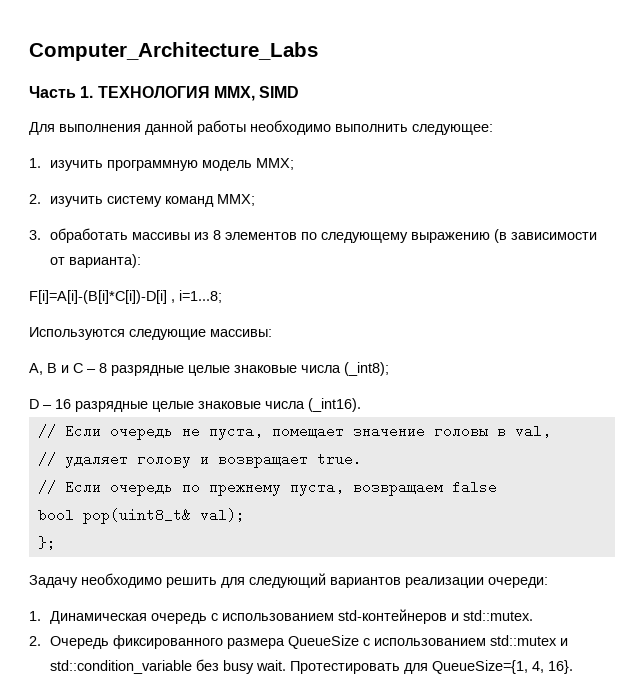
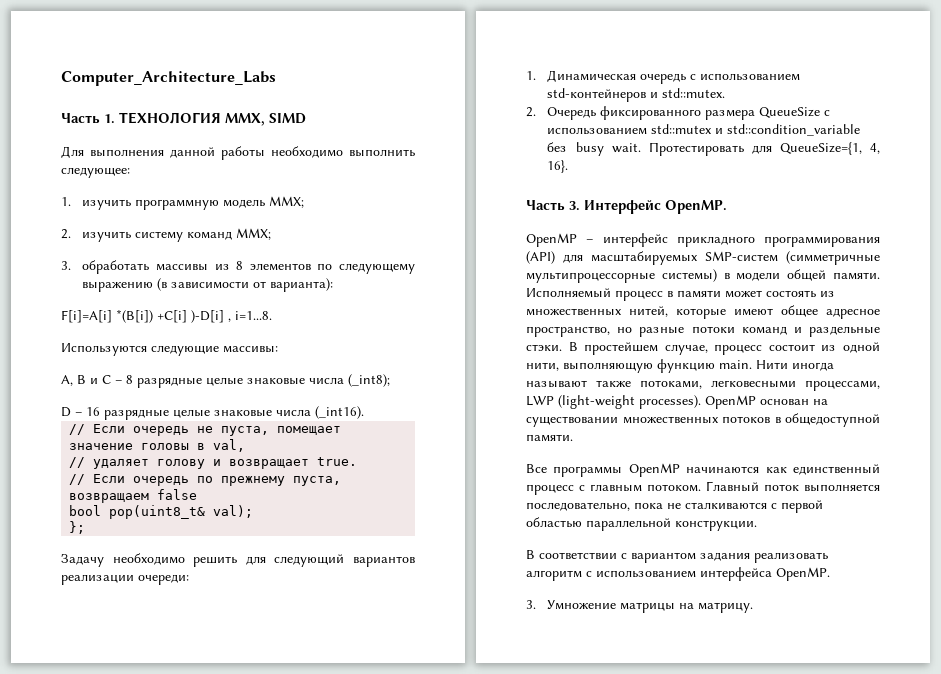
- F[i]=A[i]-(B[i]*C[i])-D[i] , i=1...8;
+ F[i]=A[i] *(B[i]) +C[i] )-D[i] , i=1...8.
+ Часть 3. Интерфейс OpenMP.
+ OpenMP – интерфейс прикладного программирования (API) для масштабируемых SMP-систем (симметричные мультипроцессорные системы) в модели общей памяти. Исполняемый процесс в памяти может состоять из множественных нитей, которые имеют общее адресное пространство, но разные потоки команд и раздельные стэки. В простейшем случае, процесс состоит из одной нити, выполняющую функцию main. Нити иногда называют также потоками, легковесными процессами, LWP (light-weight processes). OpenMP основан на существовании множественных потоков в общедоступной памяти.
+ Все программы OpenMP начинаются как единственный процесс с главным потоком. Главный поток выполняется последовательно, пока не сталкиваются с первой областью параллельной конструкции.
+ В соответствии с вариантом задания реализовать алгоритм с использованием интерфейса OpenMP.
+ 3. Умножение матрицы на матрицу.

